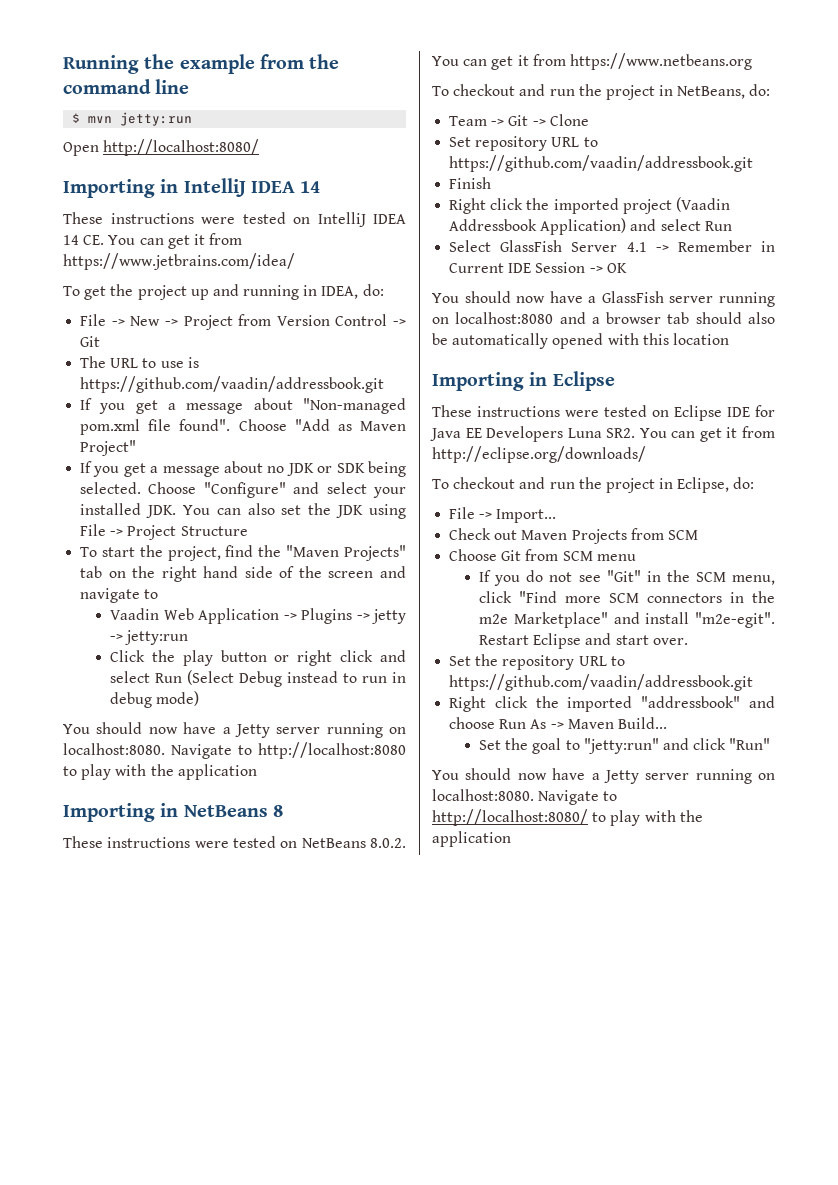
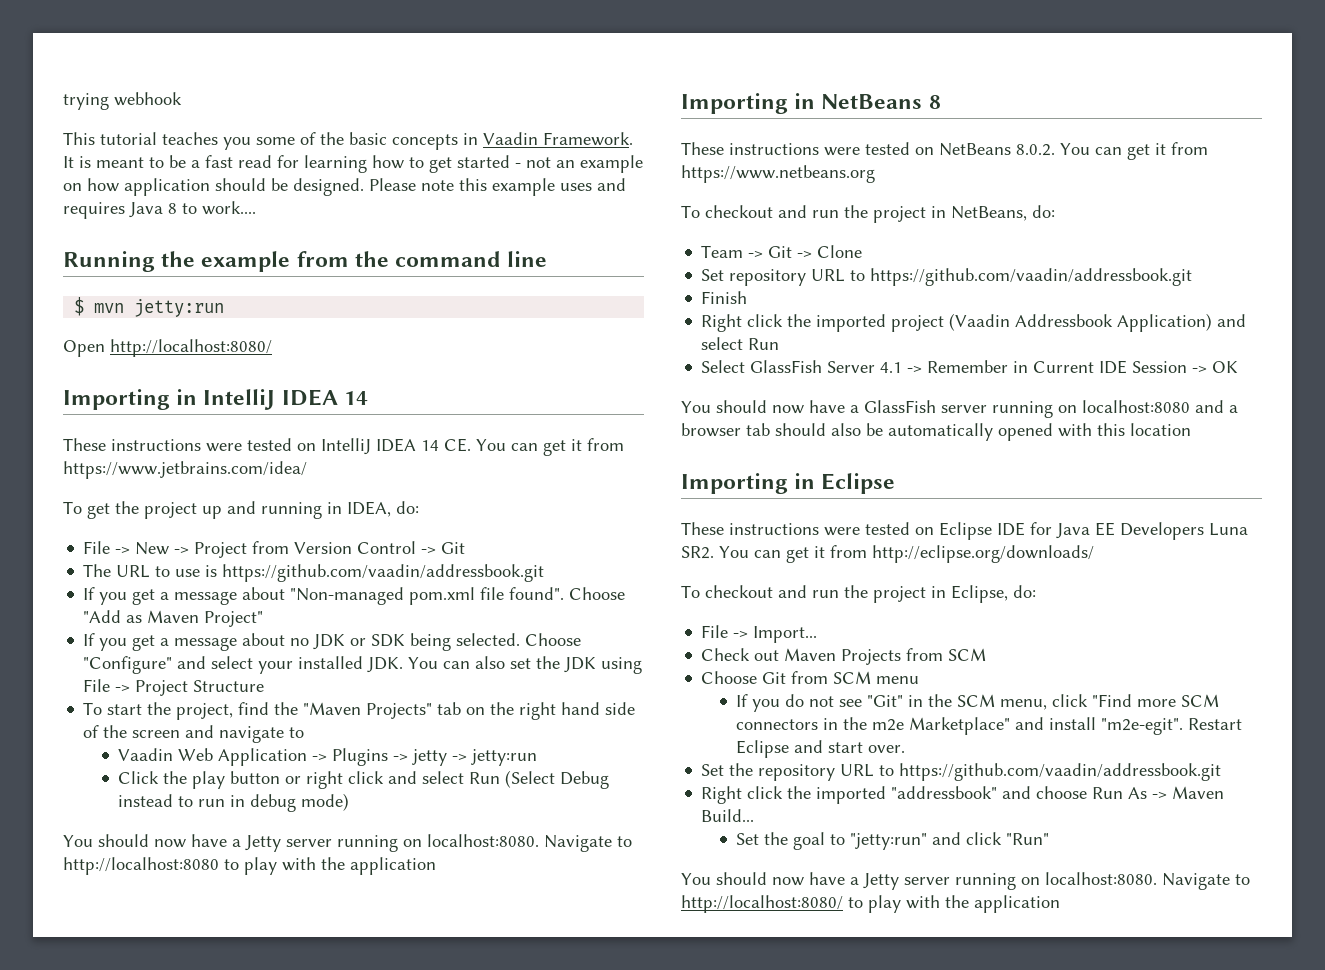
+ trying webhook
+ This tutorial teaches you some of the basic concepts in Vaadin Framework. It is meant to be a fast read for learning how to get started - not an example on how application should be designed. Please note this example uses and requires Java 8 to work....

